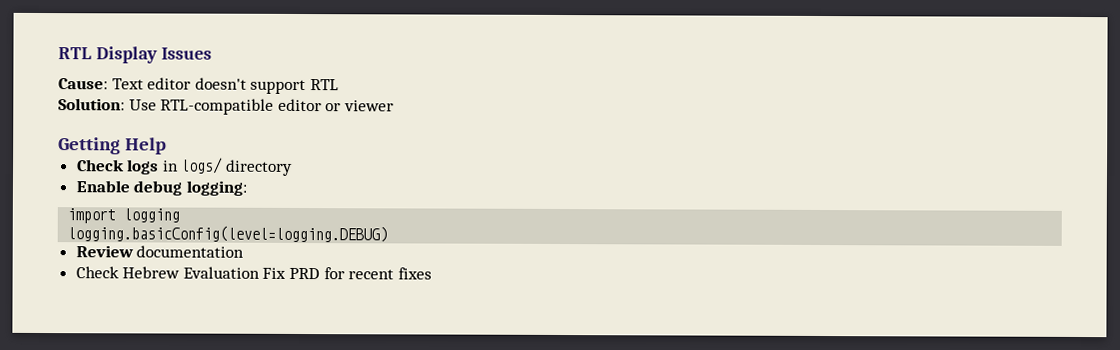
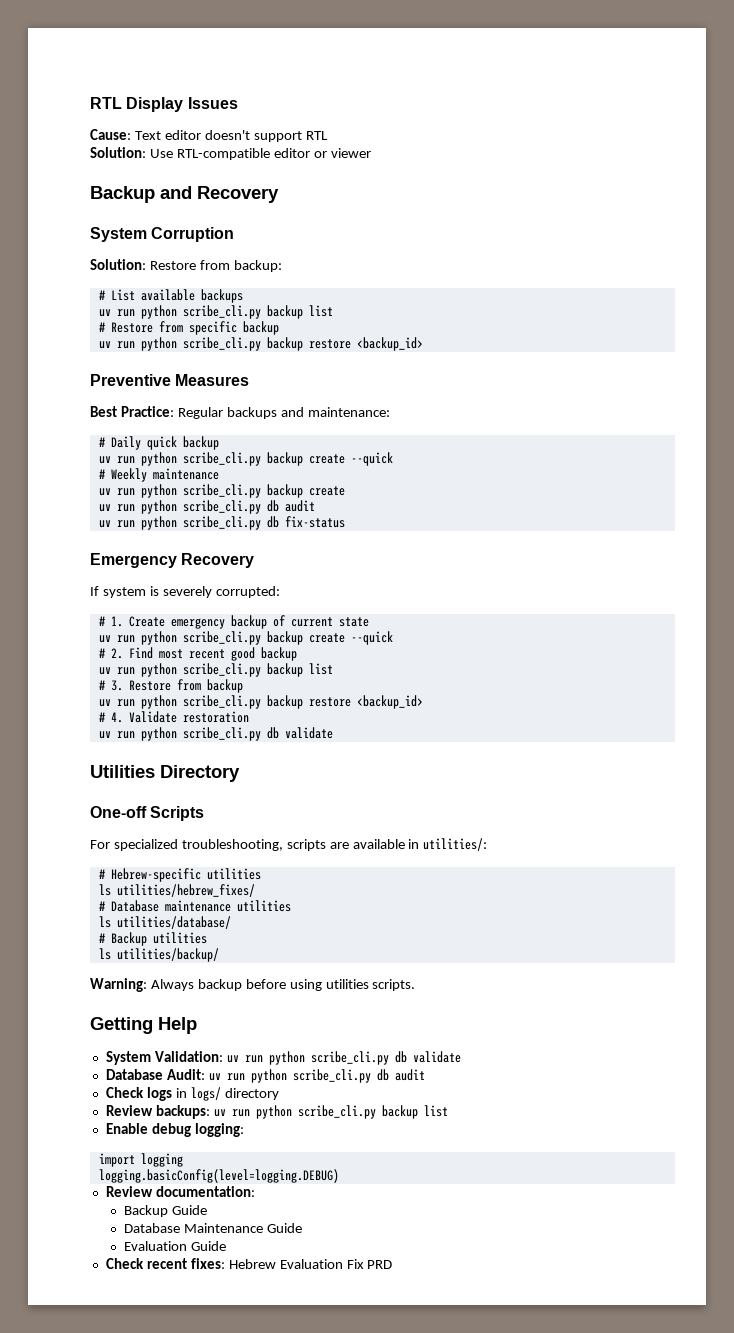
+ Backup and Recovery
+ System Corruption
+ Solution: Restore from backup:
+ # List available backups
+ uv run python scribe_cli.py backup list
+ # Restore from specific backup
+ uv run python scribe_cli.py backup restore <backup_id>
+ Preventive Measures
+ Best Practice: Regular backups and maintenance:
+ # Daily quick backup
+ uv run python scribe_cli.py backup create --quick
+ # Weekly maintenance
+ uv run python scribe_cli.py backup create
+ uv run python scribe_cli.py db audit
+ uv run python scribe_cli.py db fix-status
+ Emergency Recovery
+ If system is severely corrupted:
+ # 1. Create emergency backup of current state
+ uv run python scribe_cli.py backup create --quick
+ # 2. Find most recent good backup
+ uv run python scribe_cli.py backup list
+ # 3. Restore from backup
+ uv run python scribe_cli.py backup restore <backup_id>
+ # 4. Validate restoration
+ uv run python scribe_cli.py db validate
+ Utilities Directory
+ One-off Scripts
+ For specialized troubleshooting, scripts are available in utilities/:
+ # Hebrew-specific utilities
+ ls utilities/hebrew_fixes/
+ # Database maintenance utilities
+ ls utilities/database/
+ # Backup utilities
+ ls utilities/backup/
+ Warning: Always backup before using utilities scripts.
  Getting Help
+ System Validation: uv run python scribe_cli.py db validate
+ Database Audit: uv run python scribe_cli.py db audit
+ Review backups: uv run python scribe_cli.py backup list
- Review documentation
- Check Hebrew Evaluation Fix PRD for recent fixes
+ Review documentation:
+ Backup Guide
+ Database Maintenance Guide
+ Evaluation Guide
+ Check recent fixes: Hebrew Evaluation Fix PRD

